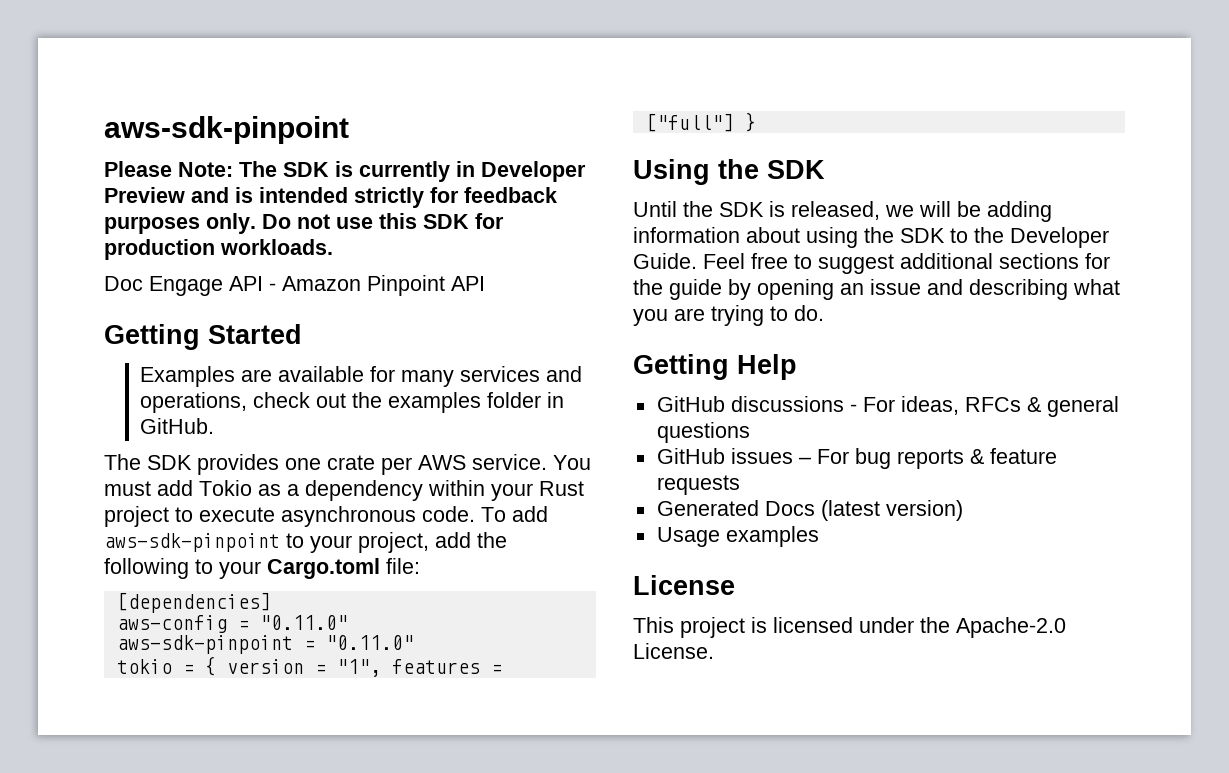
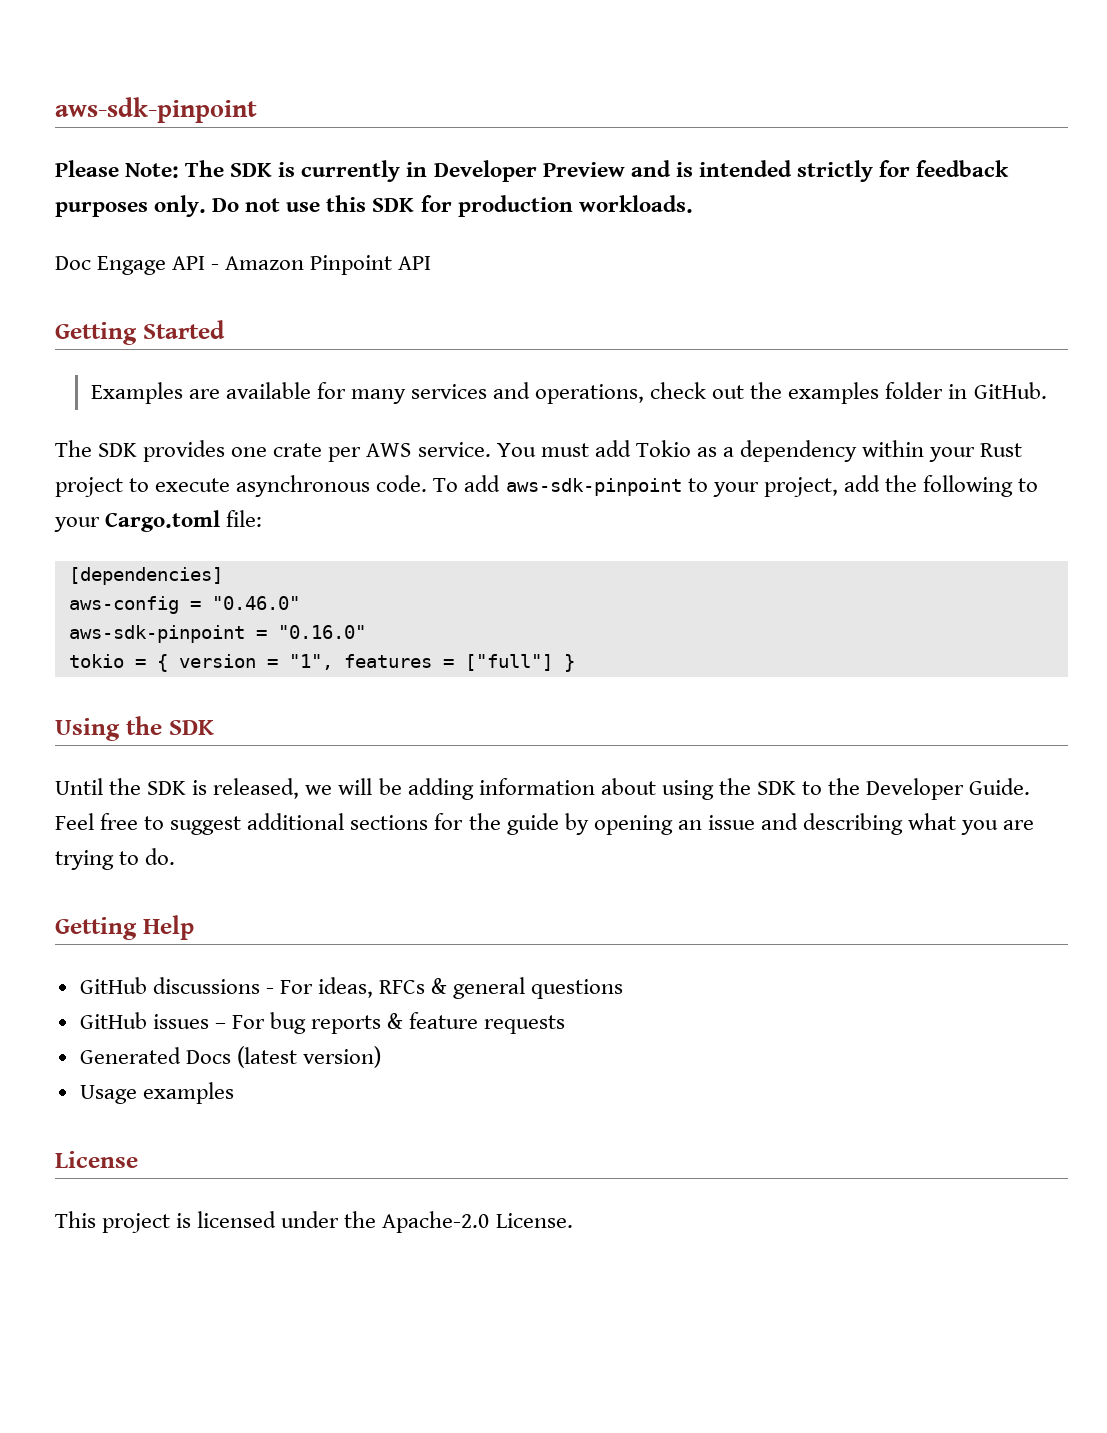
- aws-config = "0.11.0"
+ aws-config = "0.46.0"
- aws-sdk-pinpoint = "0.11.0"
+ aws-sdk-pinpoint = "0.16.0"

